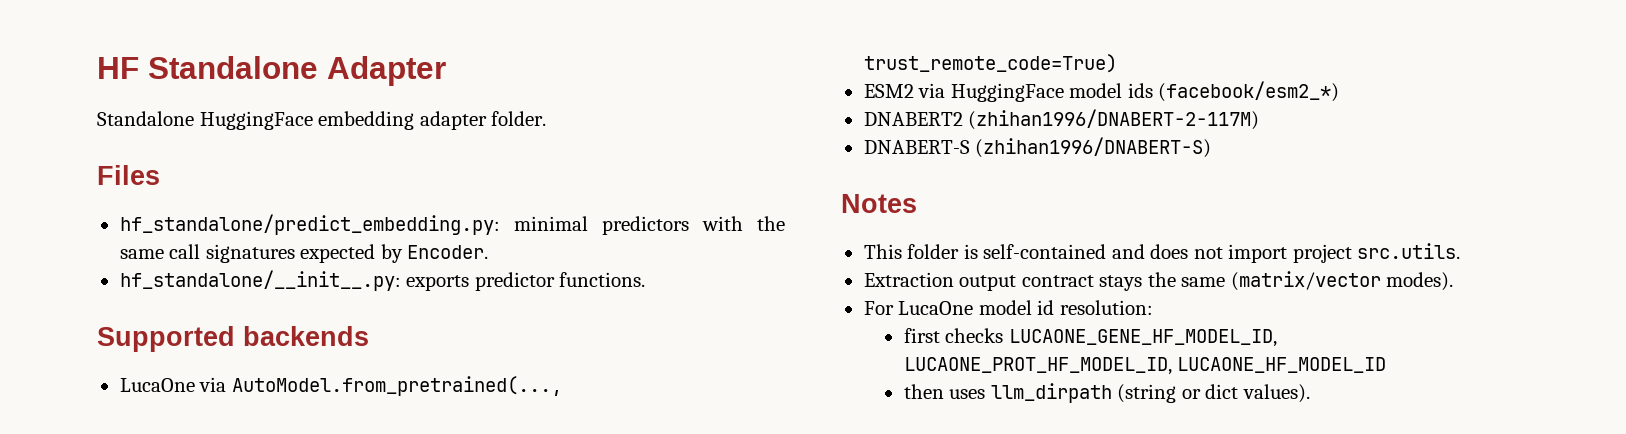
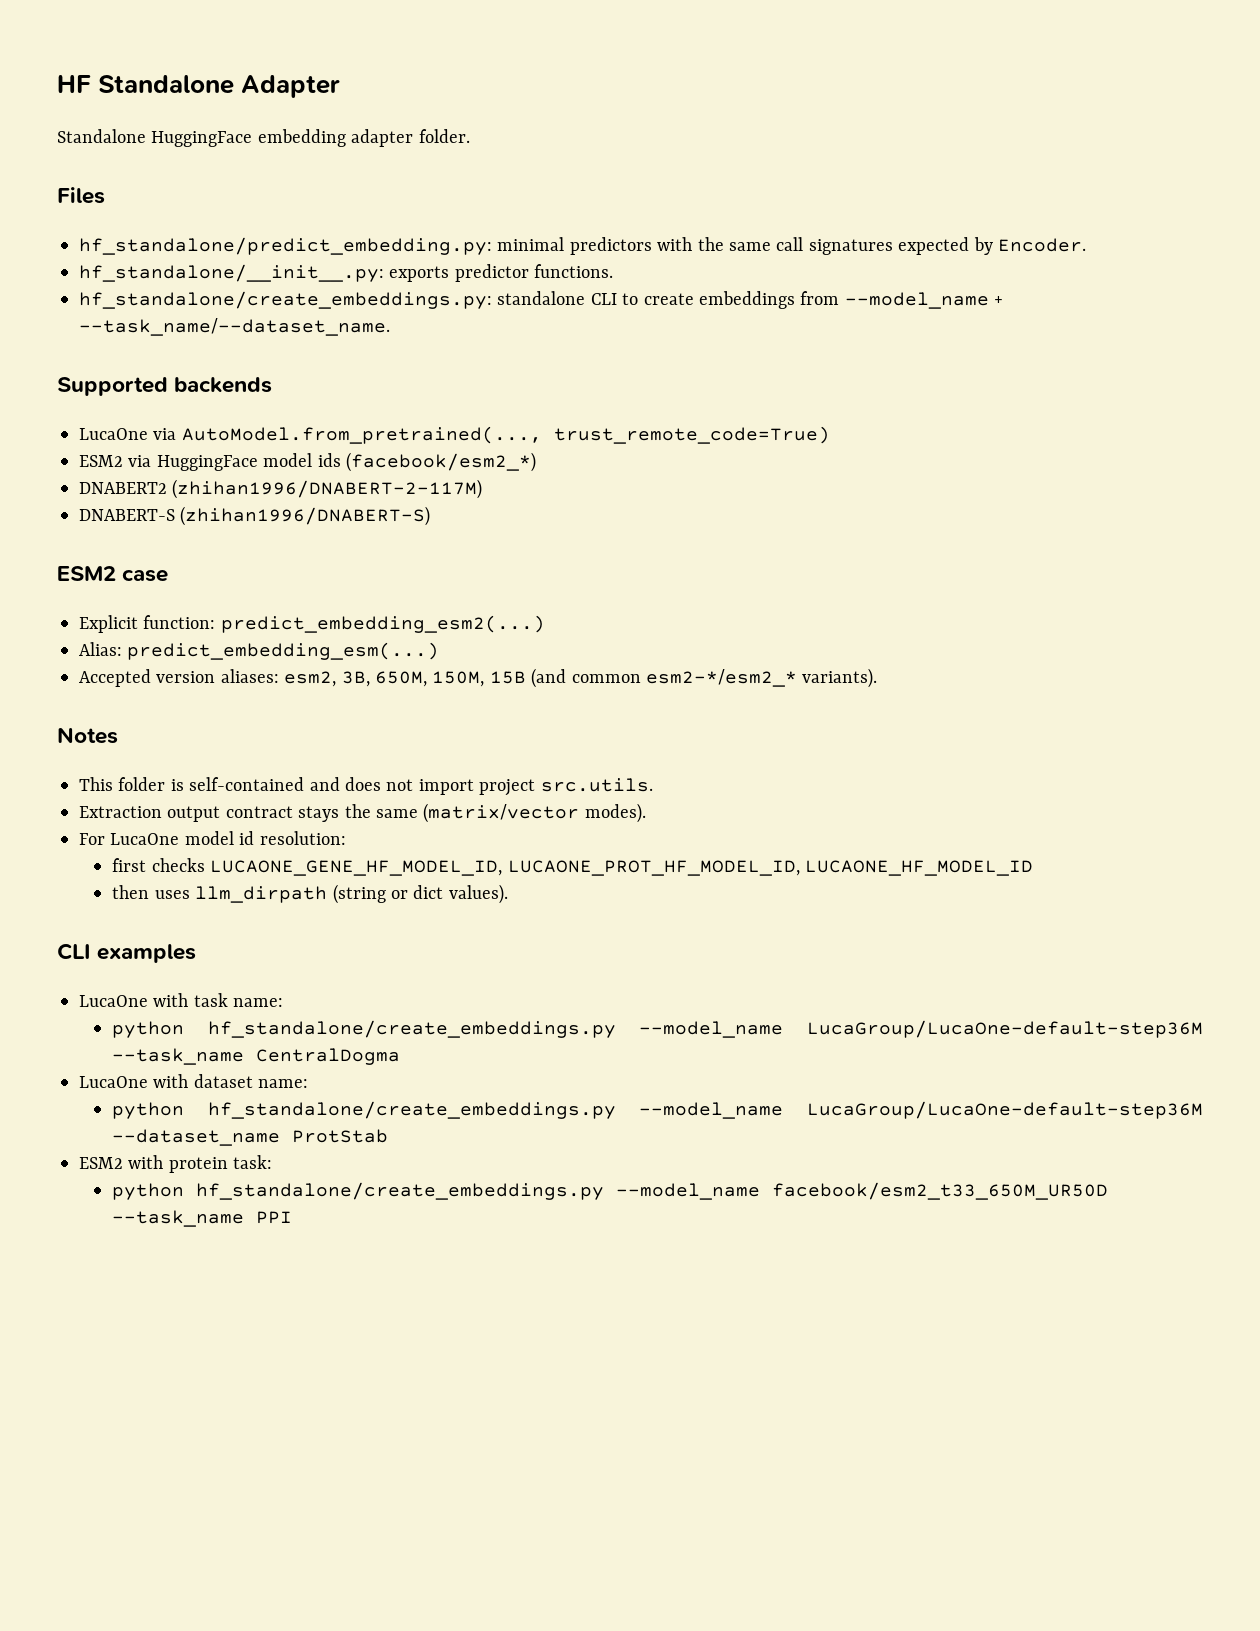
+ hf_standalone/create_embeddings.py: standalone CLI to create embeddings from --model_name + --task_name/--dataset_name.
+ ESM2 case
+ Explicit function: predict_embedding_esm2(...)
+ Alias: predict_embedding_esm(...)
+ Accepted version aliases: esm2, 3B, 650M, 150M, 15B (and common esm2-*/esm2_* variants).
+ CLI examples
+ LucaOne with task name:
+ python hf_standalone/create_embeddings.py --model_name LucaGroup/LucaOne-default-step36M --task_name CentralDogma
+ LucaOne with dataset name:
+ python hf_standalone/create_embeddings.py --model_name LucaGroup/LucaOne-default-step36M --dataset_name ProtStab
+ ESM2 with protein task:
+ python hf_standalone/create_embeddings.py --model_name facebook/esm2_t33_650M_UR50D --task_name PPI

